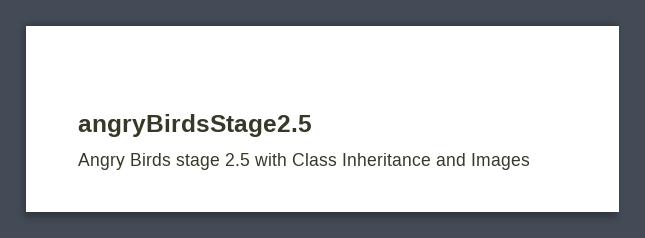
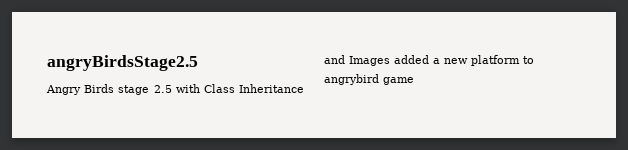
- Angry Birds stage 2.5 with Class Inheritance and Images
+ Angry Birds stage 2.5 with Class Inheritance and Images added a new platform to angrybird game

